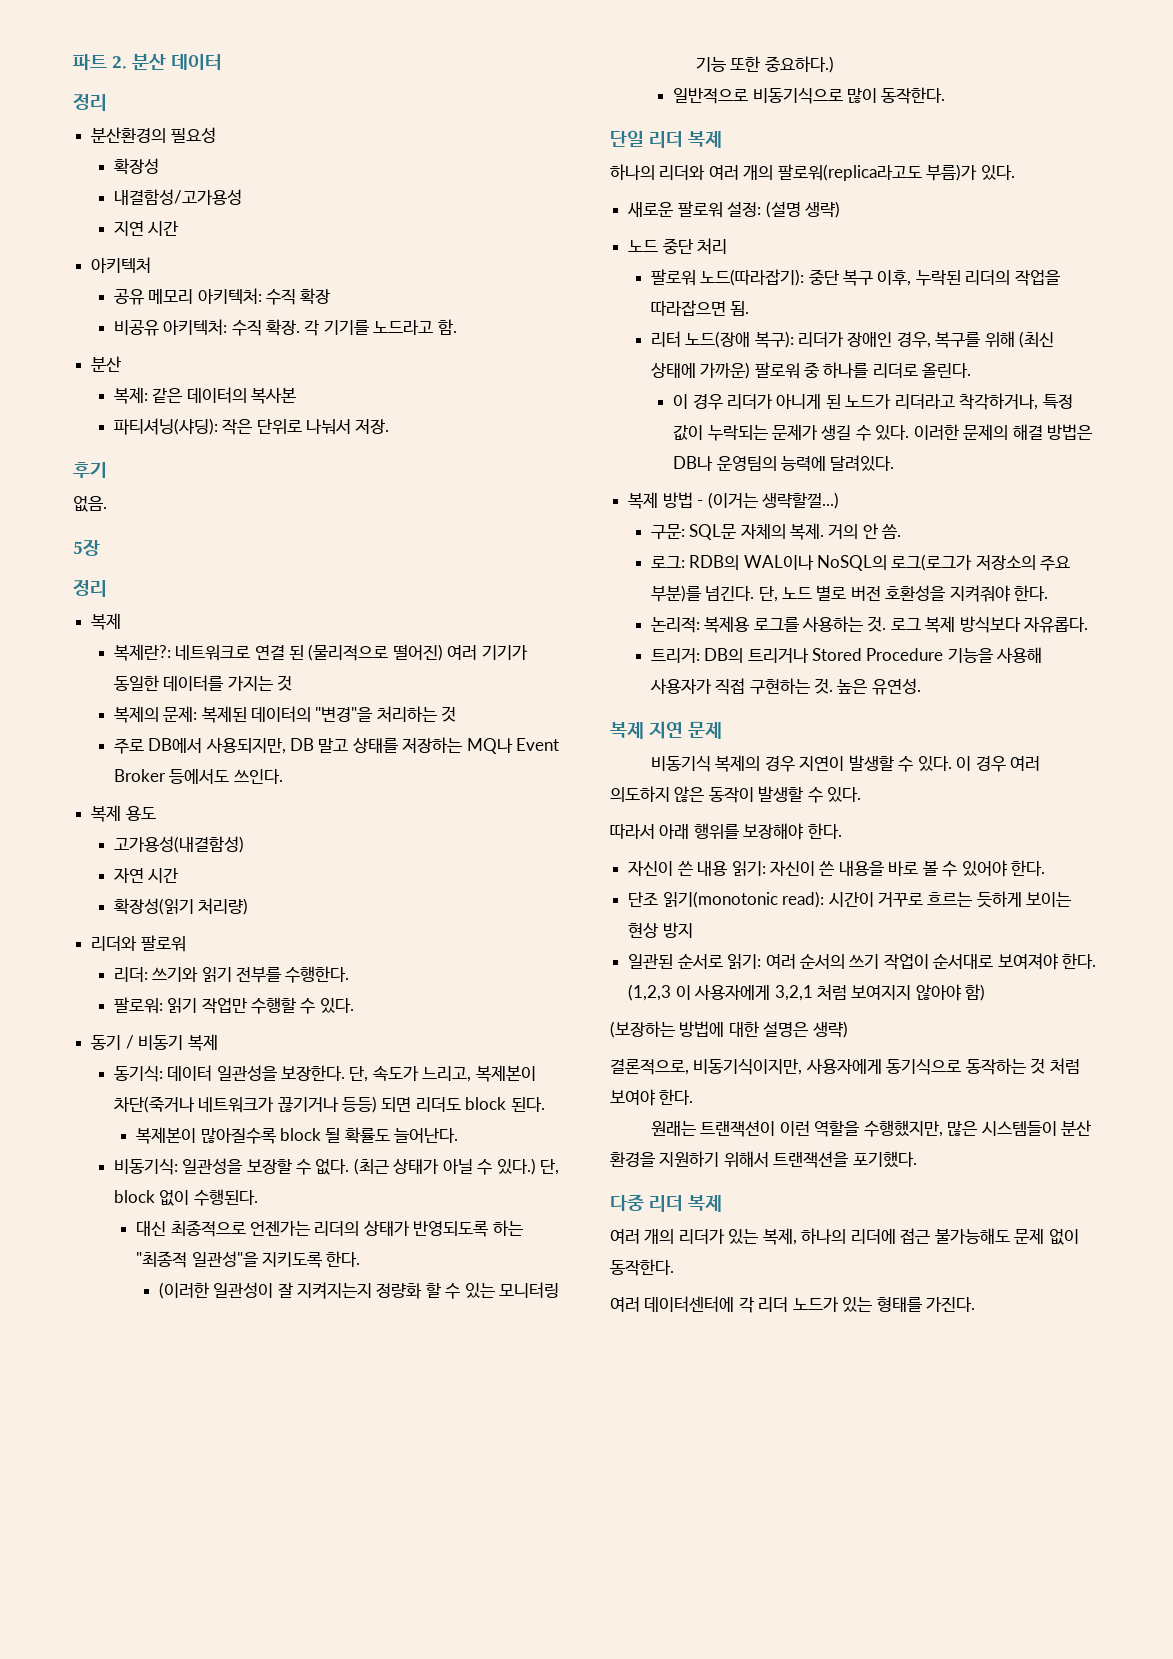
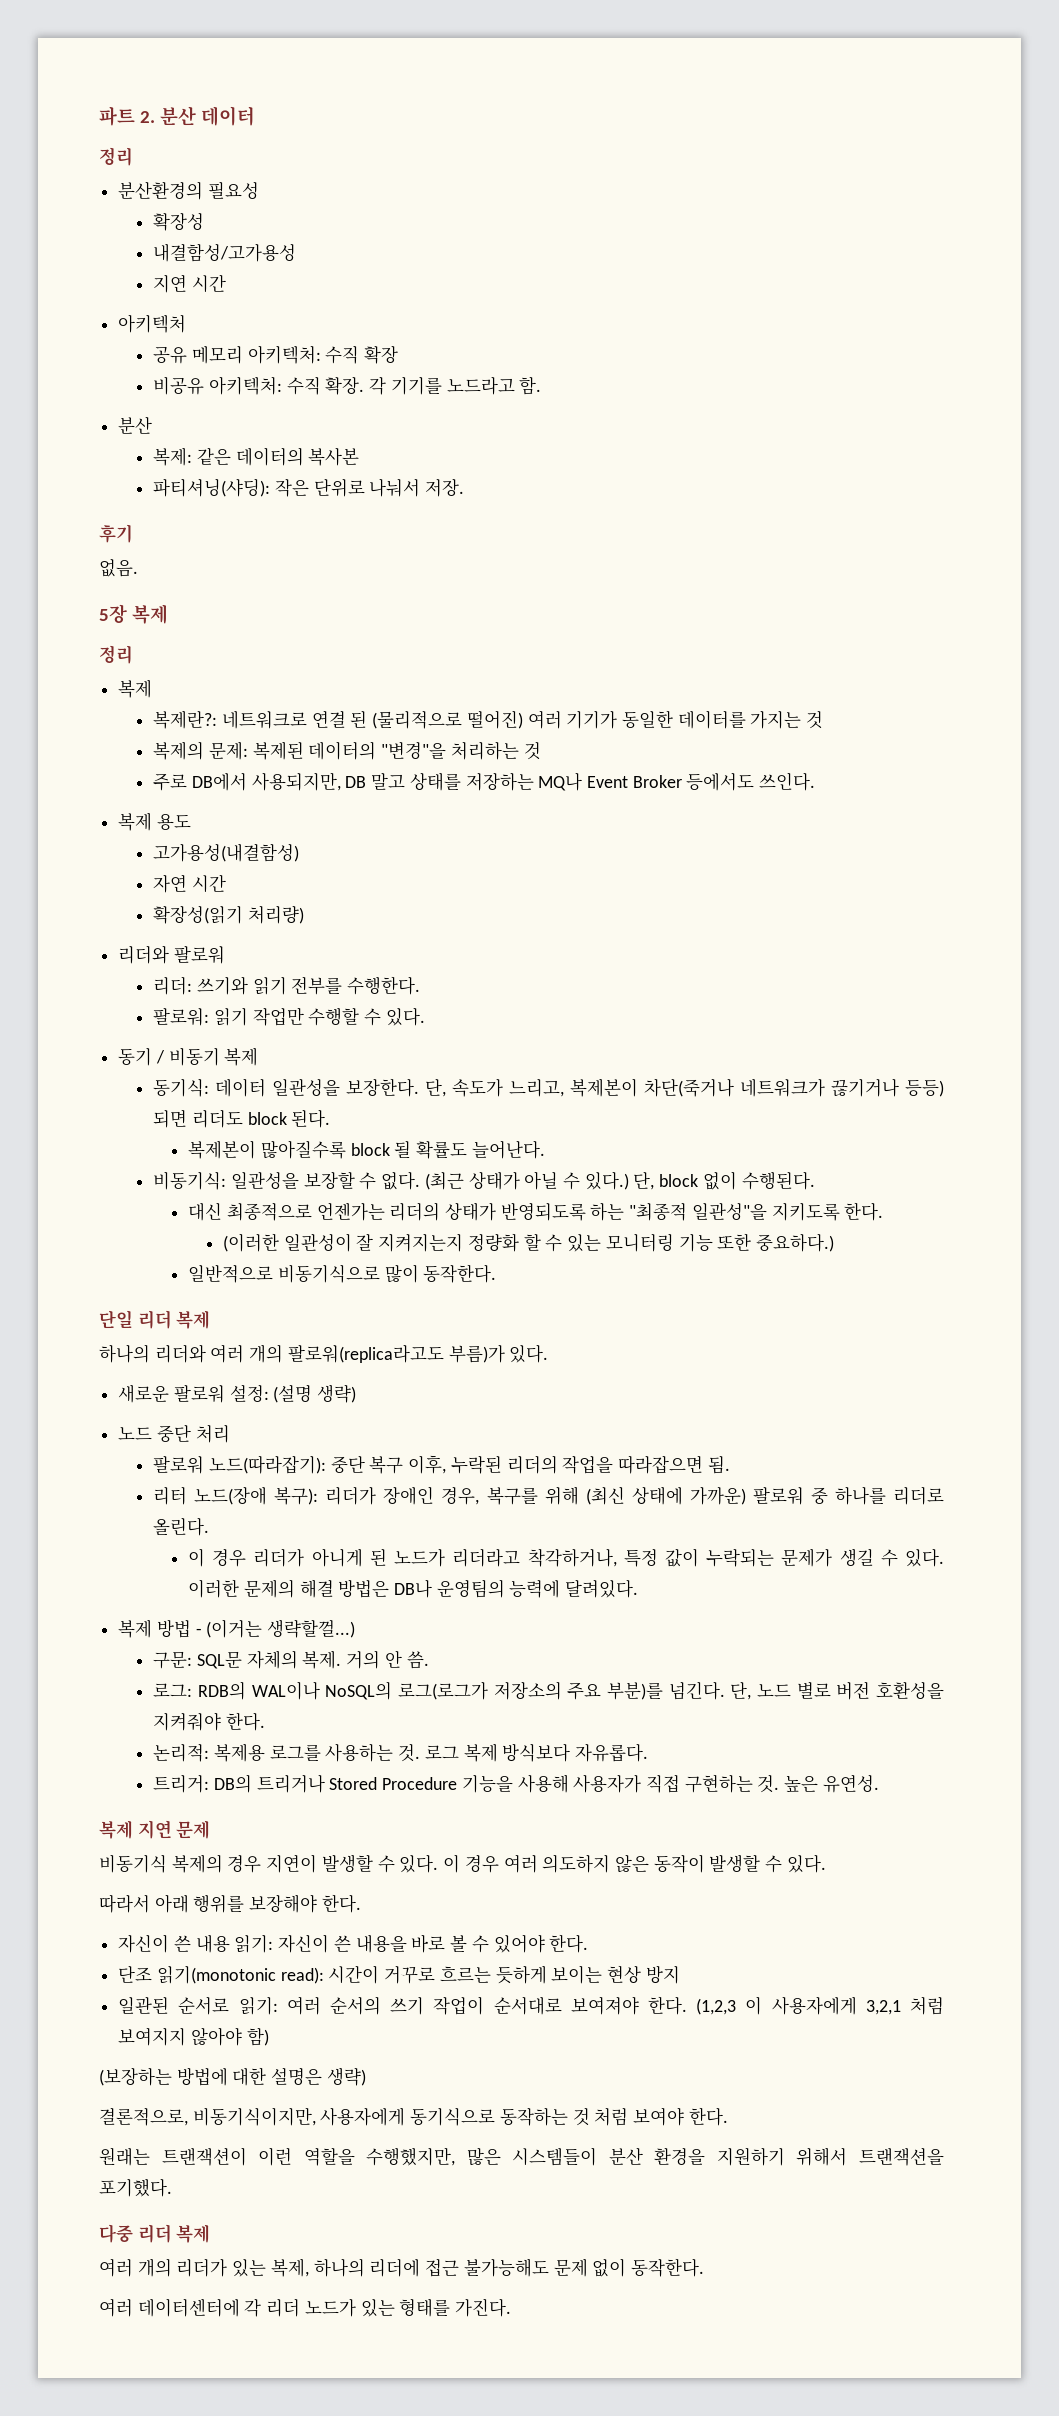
- 5장
+ 5장 복제

